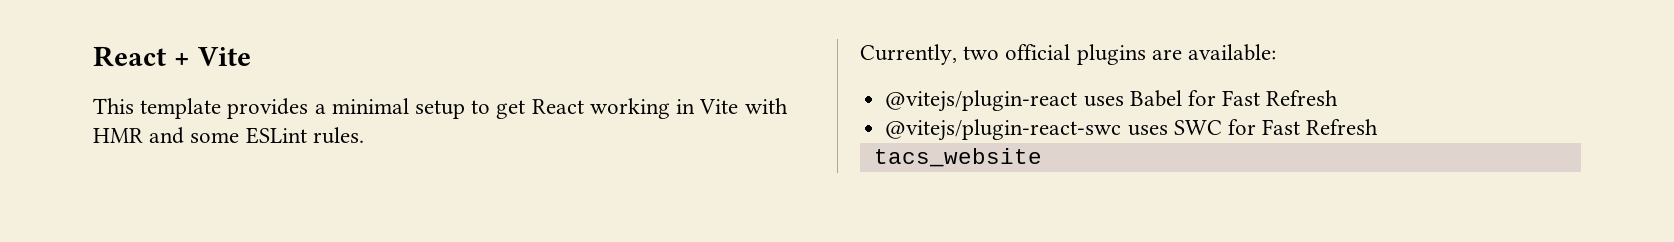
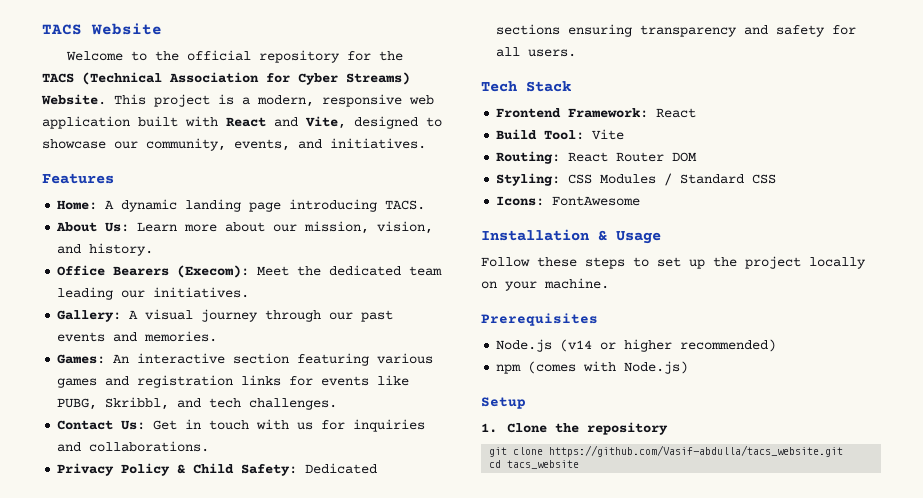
- React + Vite
- This template provides a minimal setup to get React working in Vite with HMR and some ESLint rules.
- Currently, two official plugins are available:
- @vitejs/plugin-react uses Babel for Fast Refresh
- @vitejs/plugin-react-swc uses SWC for Fast Refresh
- tacs_website
+ TACS Website
+ Welcome to the official repository for the TACS (Technical Association for Cyber Streams) Website. This project is a modern, responsive web application built with React and Vite, designed to showcase our community, events, and initiatives.
+ Features
+ Home: A dynamic landing page introducing TACS.
+ About Us: Learn more about our mission, vision, and history.
+ Office Bearers (Execom): Meet the dedicated team leading our initiatives.
+ Gallery: A visual journey through our past events and memories.
+ Games: An interactive section featuring various games and registration links for events like PUBG, Skribbl, and tech challenges.
+ Contact Us: Get in touch with us for inquiries and collaborations.
+ Privacy Policy & Child Safety: Dedicated sections ensuring transparency and safety for all users.
+ Tech Stack
+ Frontend Framework: React
+ Build Tool: Vite
+ Routing: React Router DOM
+ Styling: CSS Modules / Standard CSS
+ Icons: FontAwesome
+ Installation & Usage
+ Follow these steps to set up the project locally on your machine.
+ Prerequisites
+ Node.js (v14 or higher recommended)
+ npm (comes with Node.js)
+ Setup
+ 1. Clone the repository
+ git clone https://github.com/Vasif-abdulla/tacs_website.git
+ cd tacs_website

